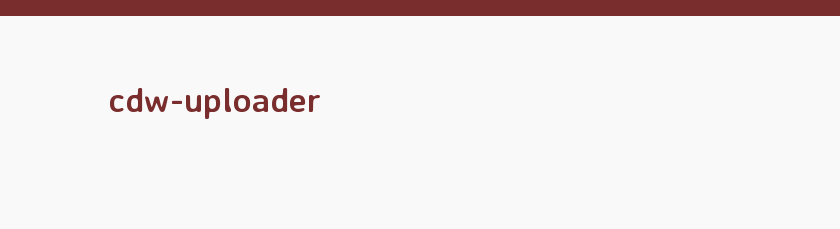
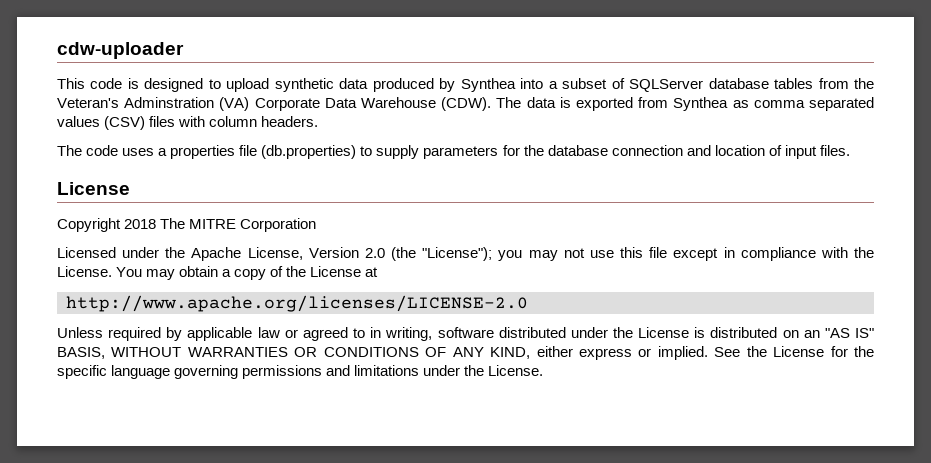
+ This code is designed to upload synthetic data produced by Synthea into a subset of SQLServer database tables from the Veteran's Adminstration (VA) Corporate Data Warehouse (CDW). The data is exported from Synthea as comma separated values (CSV) files with column headers.
+ The code uses a properties file (db.properties) to supply parameters for the database connection and location of input files.
+ License
+ Copyright 2018 The MITRE Corporation
+ Licensed under the Apache License, Version 2.0 (the "License"); you may not use this file except in compliance with the License. You may obtain a copy of the License at
+ http://www.apache.org/licenses/LICENSE-2.0
+ Unless required by applicable law or agreed to in writing, software distributed under the License is distributed on an "AS IS" BASIS, WITHOUT WARRANTIES OR CONDITIONS OF ANY KIND, either express or implied. See the License for the specific language governing permissions and limitations under the License.

